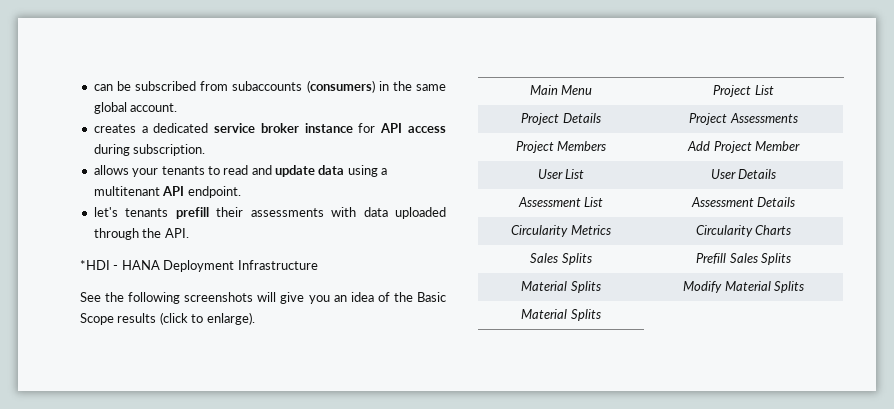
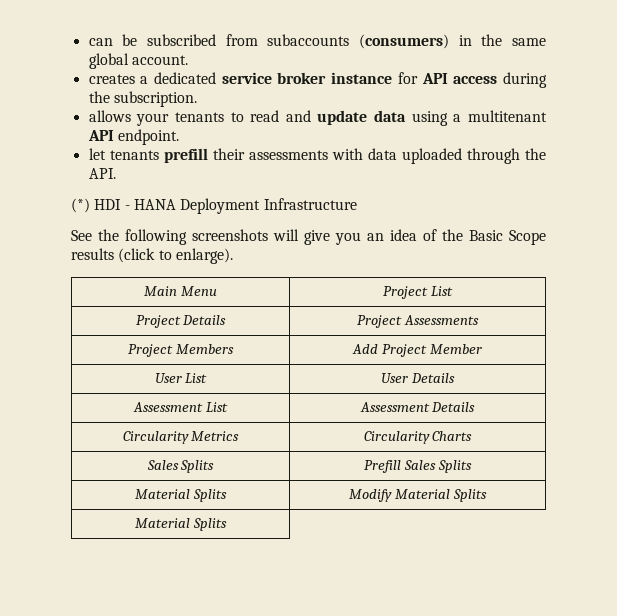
- creates a dedicated service broker instance for API access during subscription.
+ creates a dedicated service broker instance for API access during the subscription.
- let's tenants prefill their assessments with data uploaded through the API.
+ let tenants prefill their assessments with data uploaded through the API.
- *HDI - HANA Deployment Infrastructure
+ (*) HDI - HANA Deployment Infrastructure

